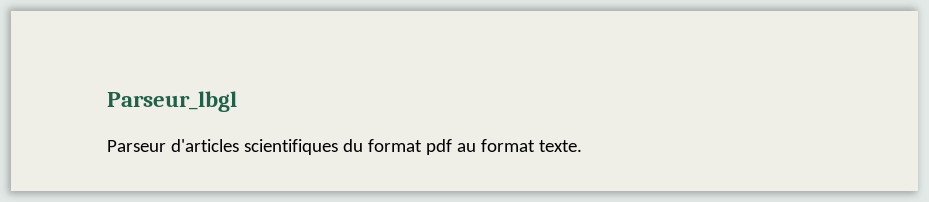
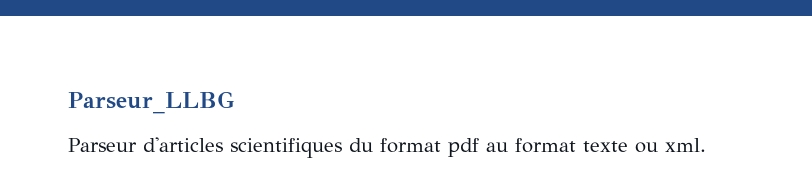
- Parseur_lbgl
+ Parseur_LLBG
- Parseur d'articles scientifiques du format pdf au format texte.
+ Parseur d'articles scientifiques du format pdf au format texte ou xml.

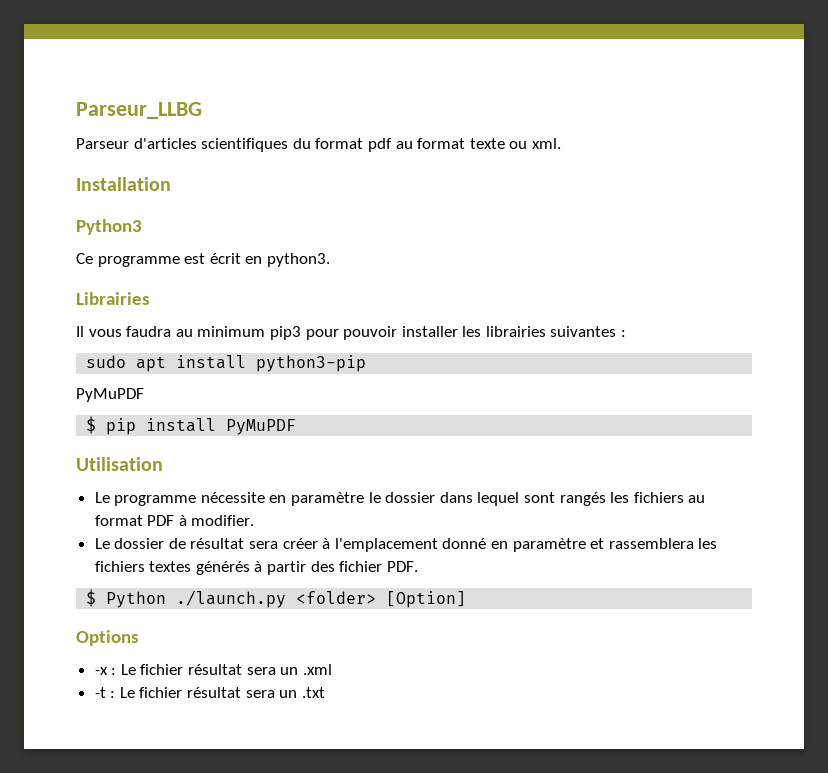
+ Installation
+ Python3
+ Ce programme est écrit en python3.
+ Librairies
+ Il vous faudra au minimum pip3 pour pouvoir installer les librairies suivantes :
+ sudo apt install python3-pip
+ PyMuPDF
+ $ pip install PyMuPDF
+ Utilisation
+ Le programme nécessite en paramètre le dossier dans lequel sont rangés les fichiers au format PDF à modifier.
+ Le dossier de résultat sera créer à l'emplacement donné en paramètre et rassemblera les fichiers textes générés à partir des fichier PDF.
+ $ Python ./launch.py <folder> [Option]
+ Options
+ -x : Le fichier résultat sera un .xml
+ -t : Le fichier résultat sera un .txt

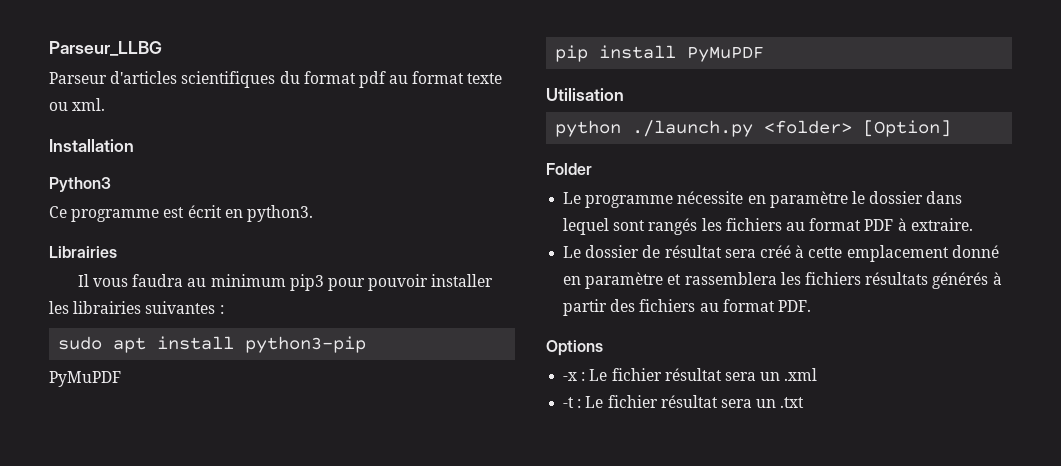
- $ pip install PyMuPDF
+ pip install PyMuPDF
+ python ./launch.py <folder> [Option]
+ Folder
- Le programme nécessite en paramètre le dossier dans lequel sont rangés les fichiers au format PDF à modifier.
+ Le programme nécessite en paramètre le dossier dans lequel sont rangés les fichiers au format PDF à extraire.
- Le dossier de résultat sera créer à l'emplacement donné en paramètre et rassemblera les fichiers textes générés à partir des fichier PDF.
- $ Python ./launch.py <folder> [Option]
+ Le dossier de résultat sera créé à cette emplacement donné en paramètre et rassemblera les fichiers résultats générés à partir des fichiers au format PDF.

